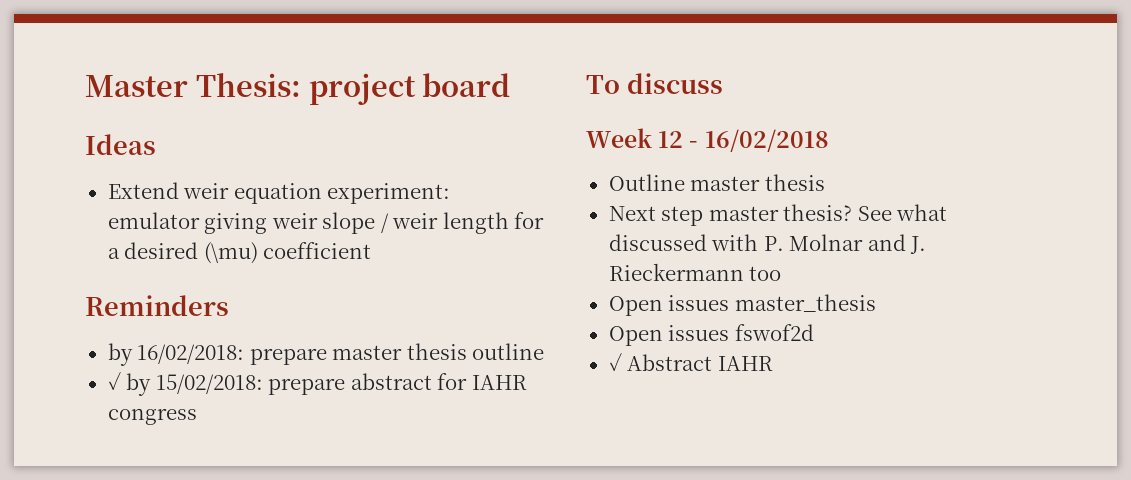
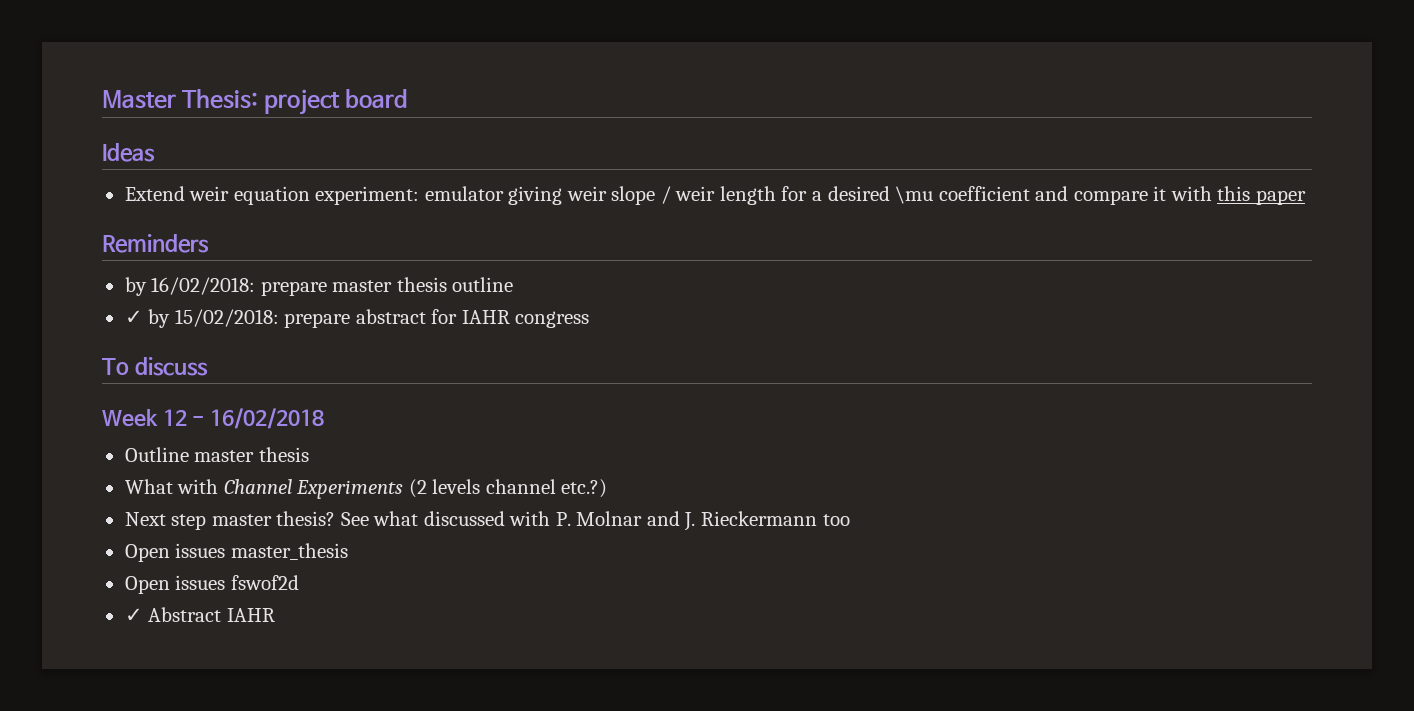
- Extend weir equation experiment: emulator giving weir slope / weir length for a desired (\mu) coefficient
+ Extend weir equation experiment: emulator giving weir slope / weir length for a desired \mu coefficient and compare it with this paper
+ What with Channel Experiments (2 levels channel etc.?)

